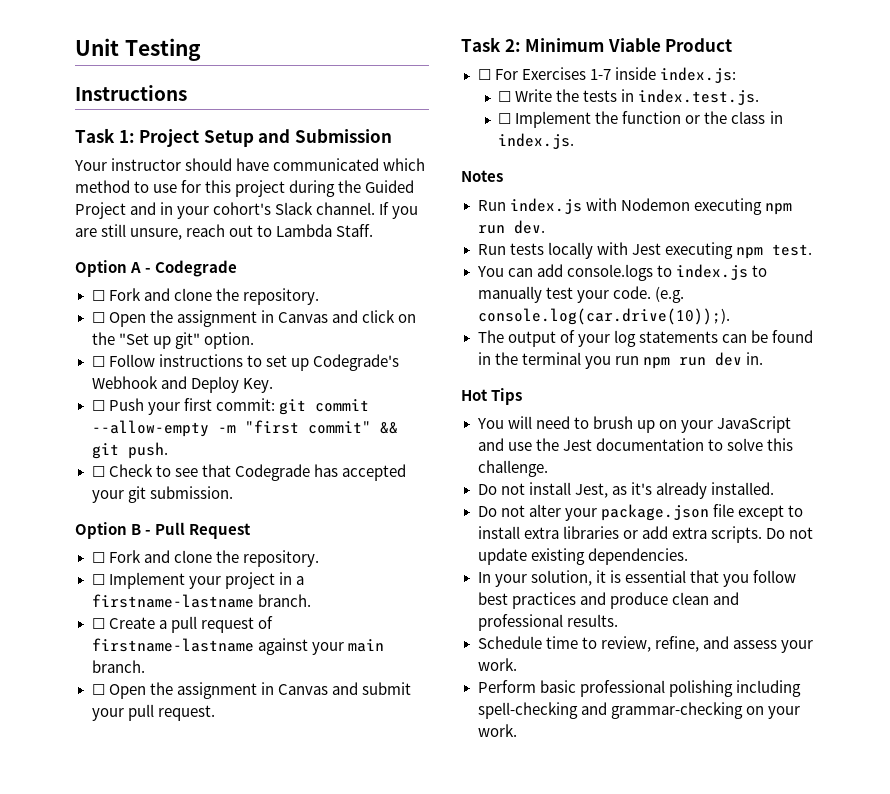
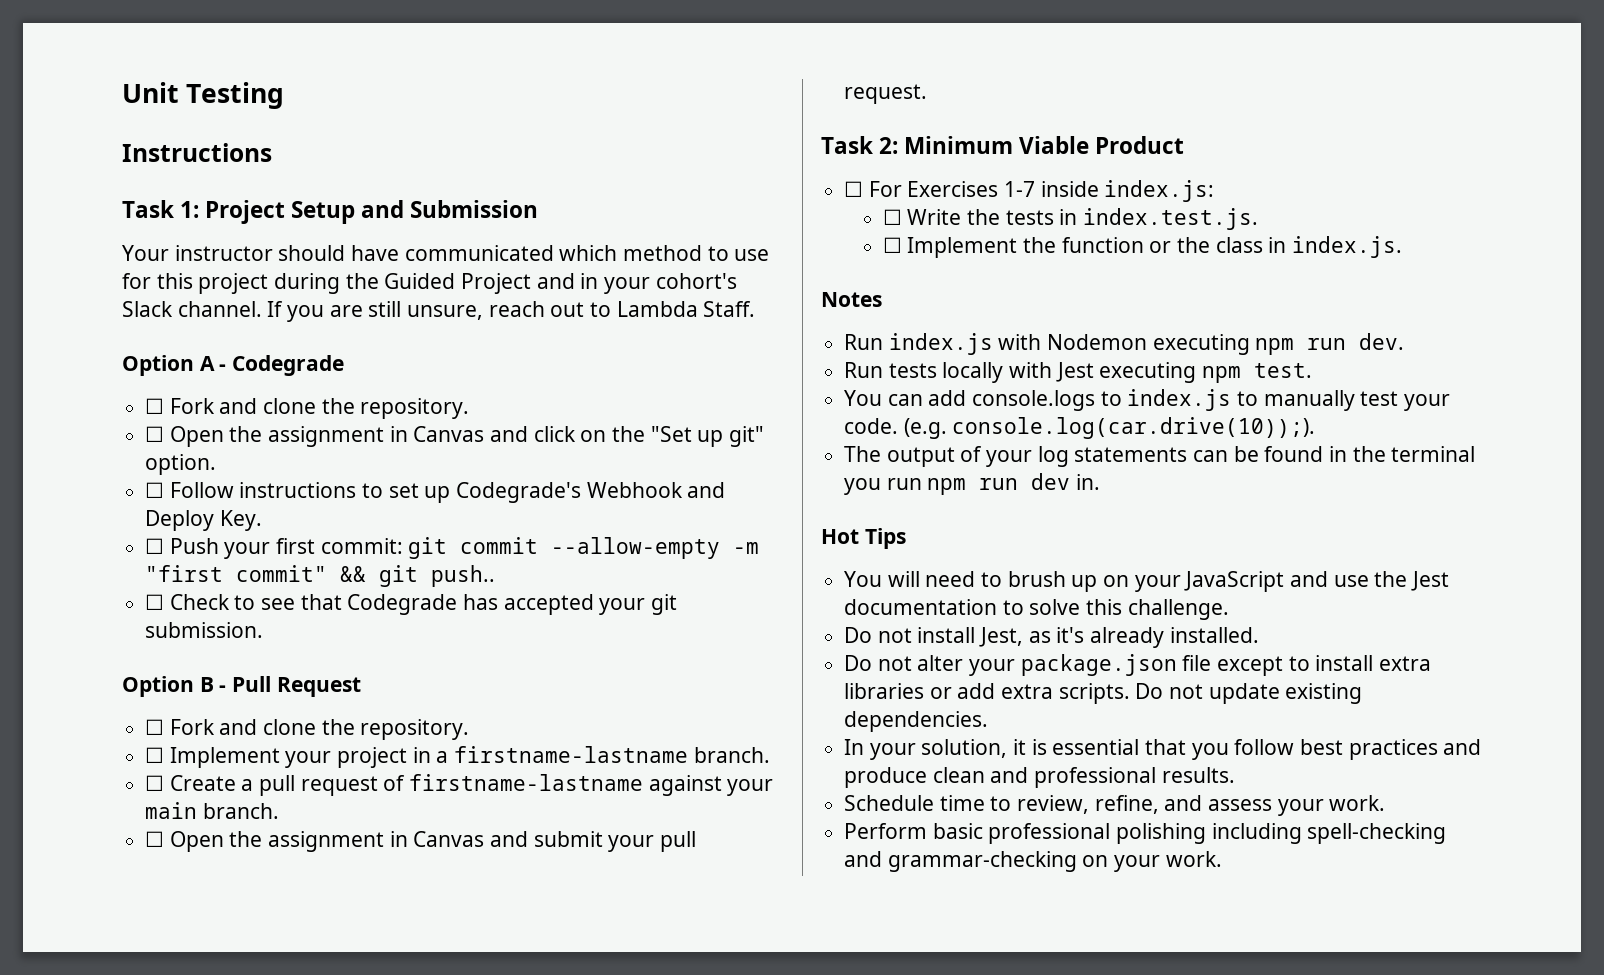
- ☐ Push your first commit: git commit --allow-empty -m "first commit" && git push.
+ ☐ Push your first commit: git commit --allow-empty -m "first commit" && git push..

